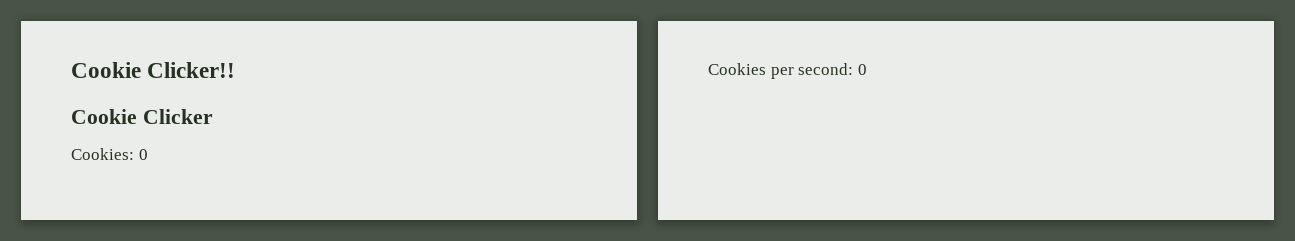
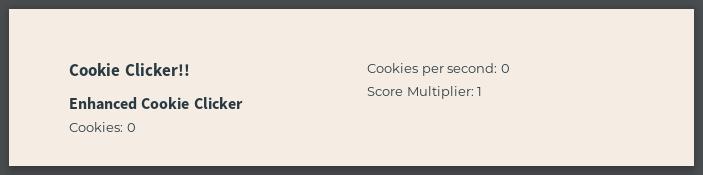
- Cookie Clicker
+ Enhanced Cookie Clicker
+ Score Multiplier: 1

